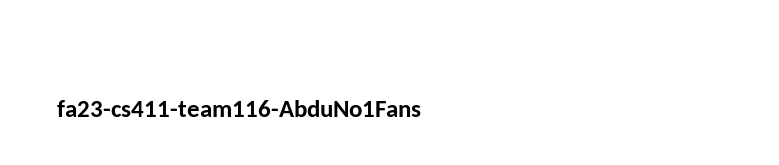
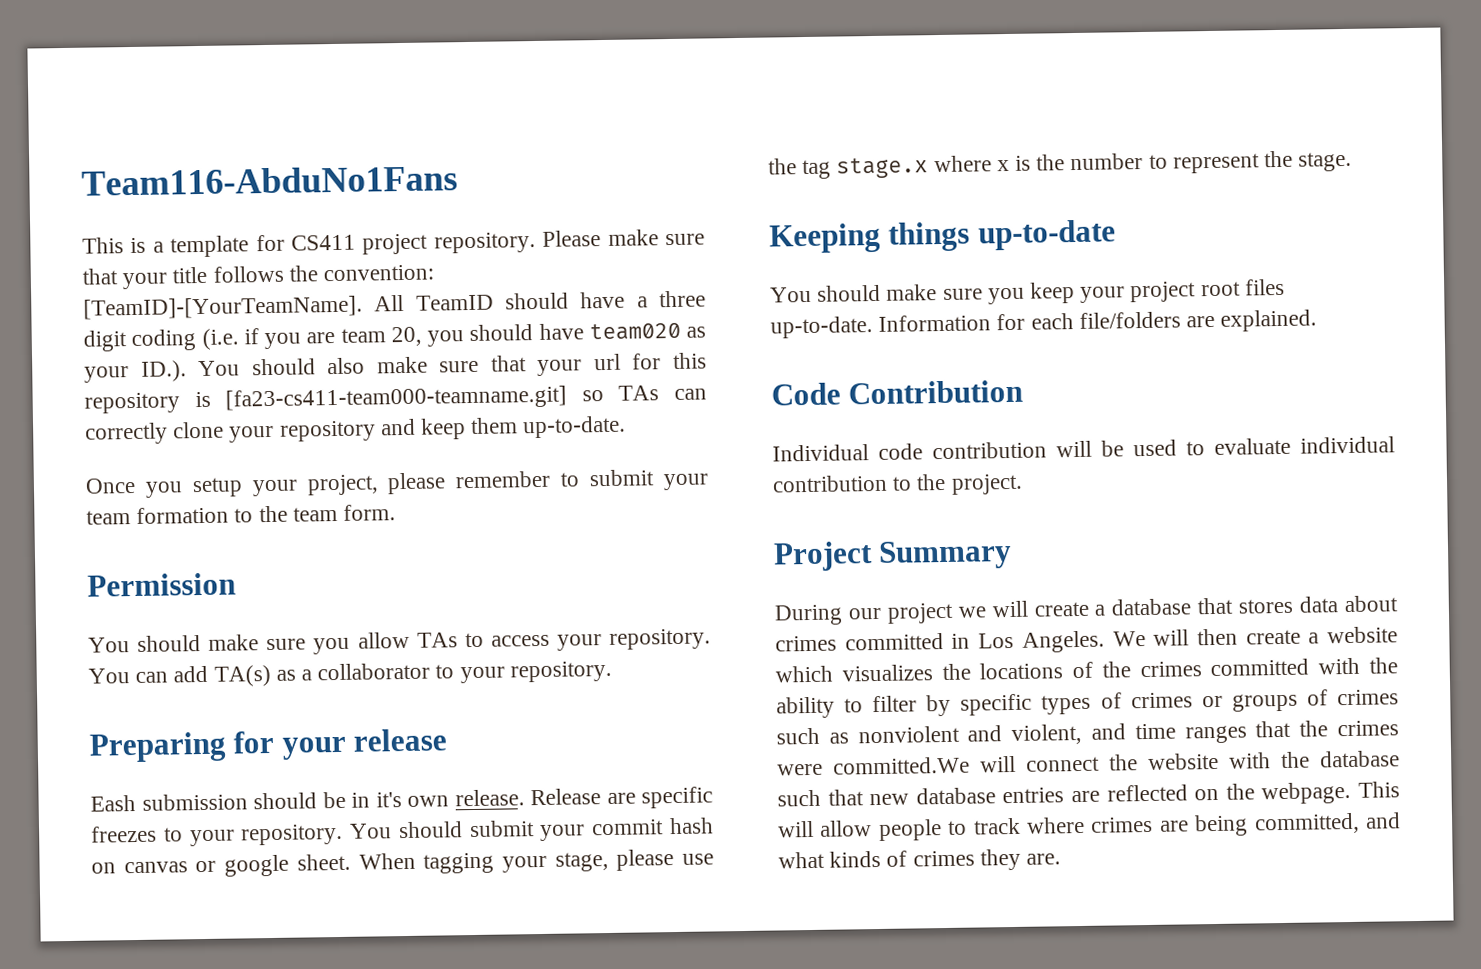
- fa23-cs411-team116-AbduNo1Fans
+ Team116-AbduNo1Fans
+ This is a template for CS411 project repository. Please make sure that your title follows the convention: [TeamID]-[YourTeamName]. All TeamID should have a three digit coding (i.e. if you are team 20, you should have team020 as your ID.). You should also make sure that your url for this repository is [fa23-cs411-team000-teamname.git] so TAs can correctly clone your repository and keep them up-to-date.
+ Once you setup your project, please remember to submit your team formation to the team form.
+ Permission
+ You should make sure you allow TAs to access your repository. You can add TA(s) as a collaborator to your repository.
+ Preparing for your release
+ Eash submission should be in it's own release. Release are specific freezes to your repository. You should submit your commit hash on canvas or google sheet. When tagging your stage, please use the tag stage.x where x is the number to represent the stage.
+ Keeping things up-to-date
+ You should make sure you keep your project root files up-to-date. Information for each file/folders are explained.
+ Code Contribution
+ Individual code contribution will be used to evaluate individual contribution to the project.
+ Project Summary
+ During our project we will create a database that stores data about crimes committed in Los Angeles. We will then create a website which visualizes the locations of the crimes committed with the ability to filter by specific types of crimes or groups of crimes such as nonviolent and violent, and time ranges that the crimes were committed.We will connect the website with the database such that new database entries are reflected on the webpage. This will allow people to track where crimes are being committed, and what kinds of crimes they are.

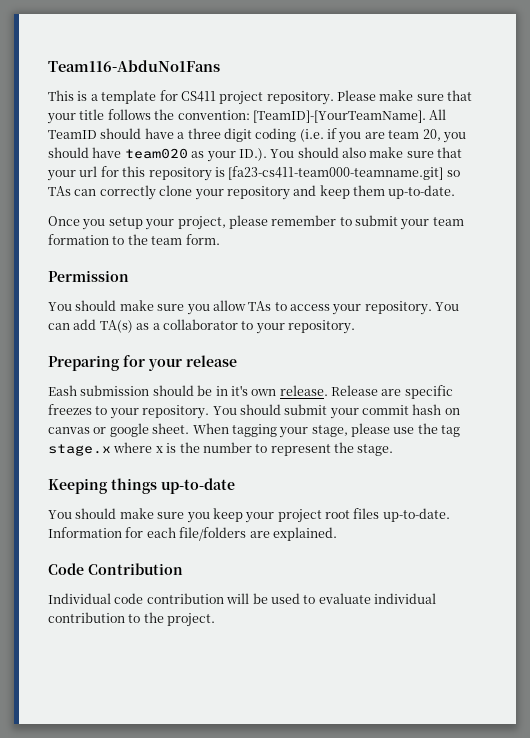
- Project Summary
- During our project we will create a database that stores data about crimes committed in Los Angeles. We will then create a website which visualizes the locations of the crimes committed with the ability to filter by specific types of crimes or groups of crimes such as nonviolent and violent, and time ranges that the crimes were committed.We will connect the website with the database such that new database entries are reflected on the webpage. This will allow people to track where crimes are being committed, and what kinds of crimes they are.

